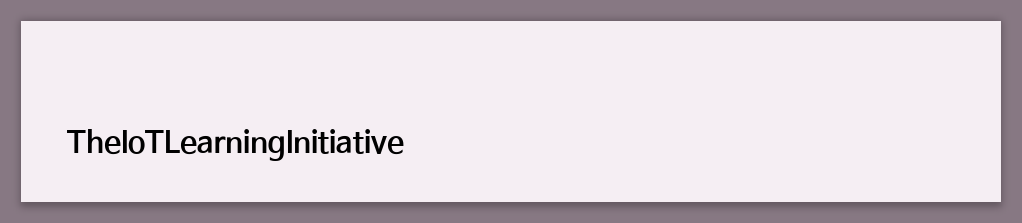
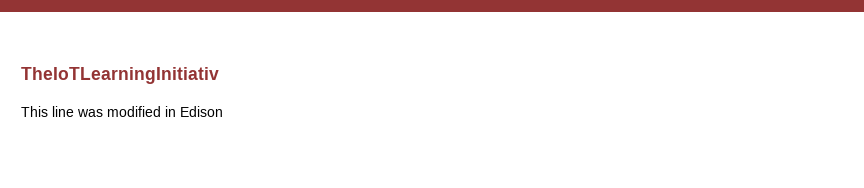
- TheIoTLearningInitiative
+ TheIoTLearningInitiativ
+ This line was modified in Edison

